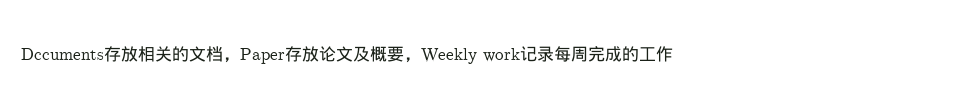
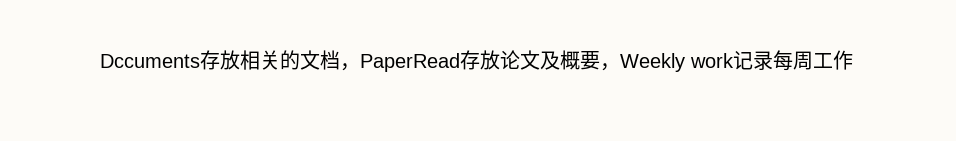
- Dccuments存放相关的文档，Paper存放论文及概要，Weekly work记录每周完成的工作
+ Dccuments存放相关的文档，PaperRead存放论文及概要，Weekly work记录每周工作

